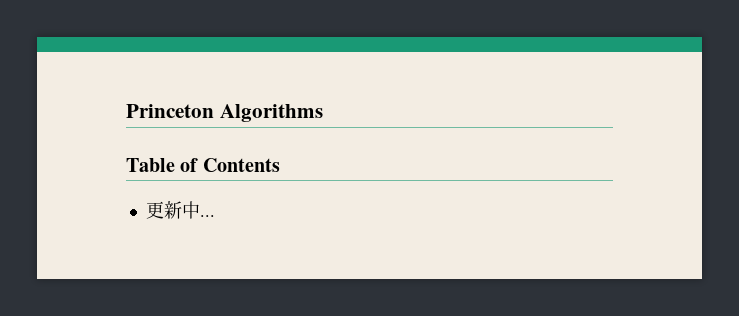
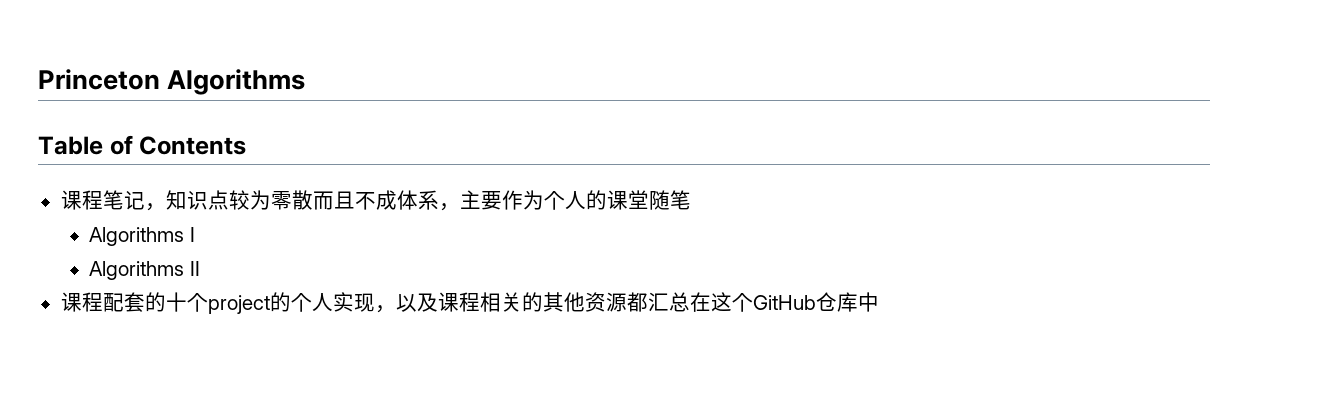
- 更新中...
+ 课程笔记，知识点较为零散而且不成体系，主要作为个人的课堂随笔
+ Algorithms I
+ Algorithms II
+ 课程配套的十个project的个人实现，以及课程相关的其他资源都汇总在这个GitHub仓库中

